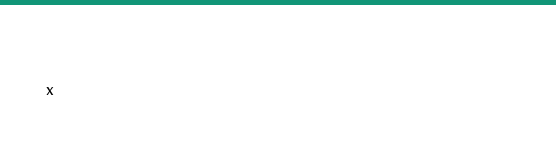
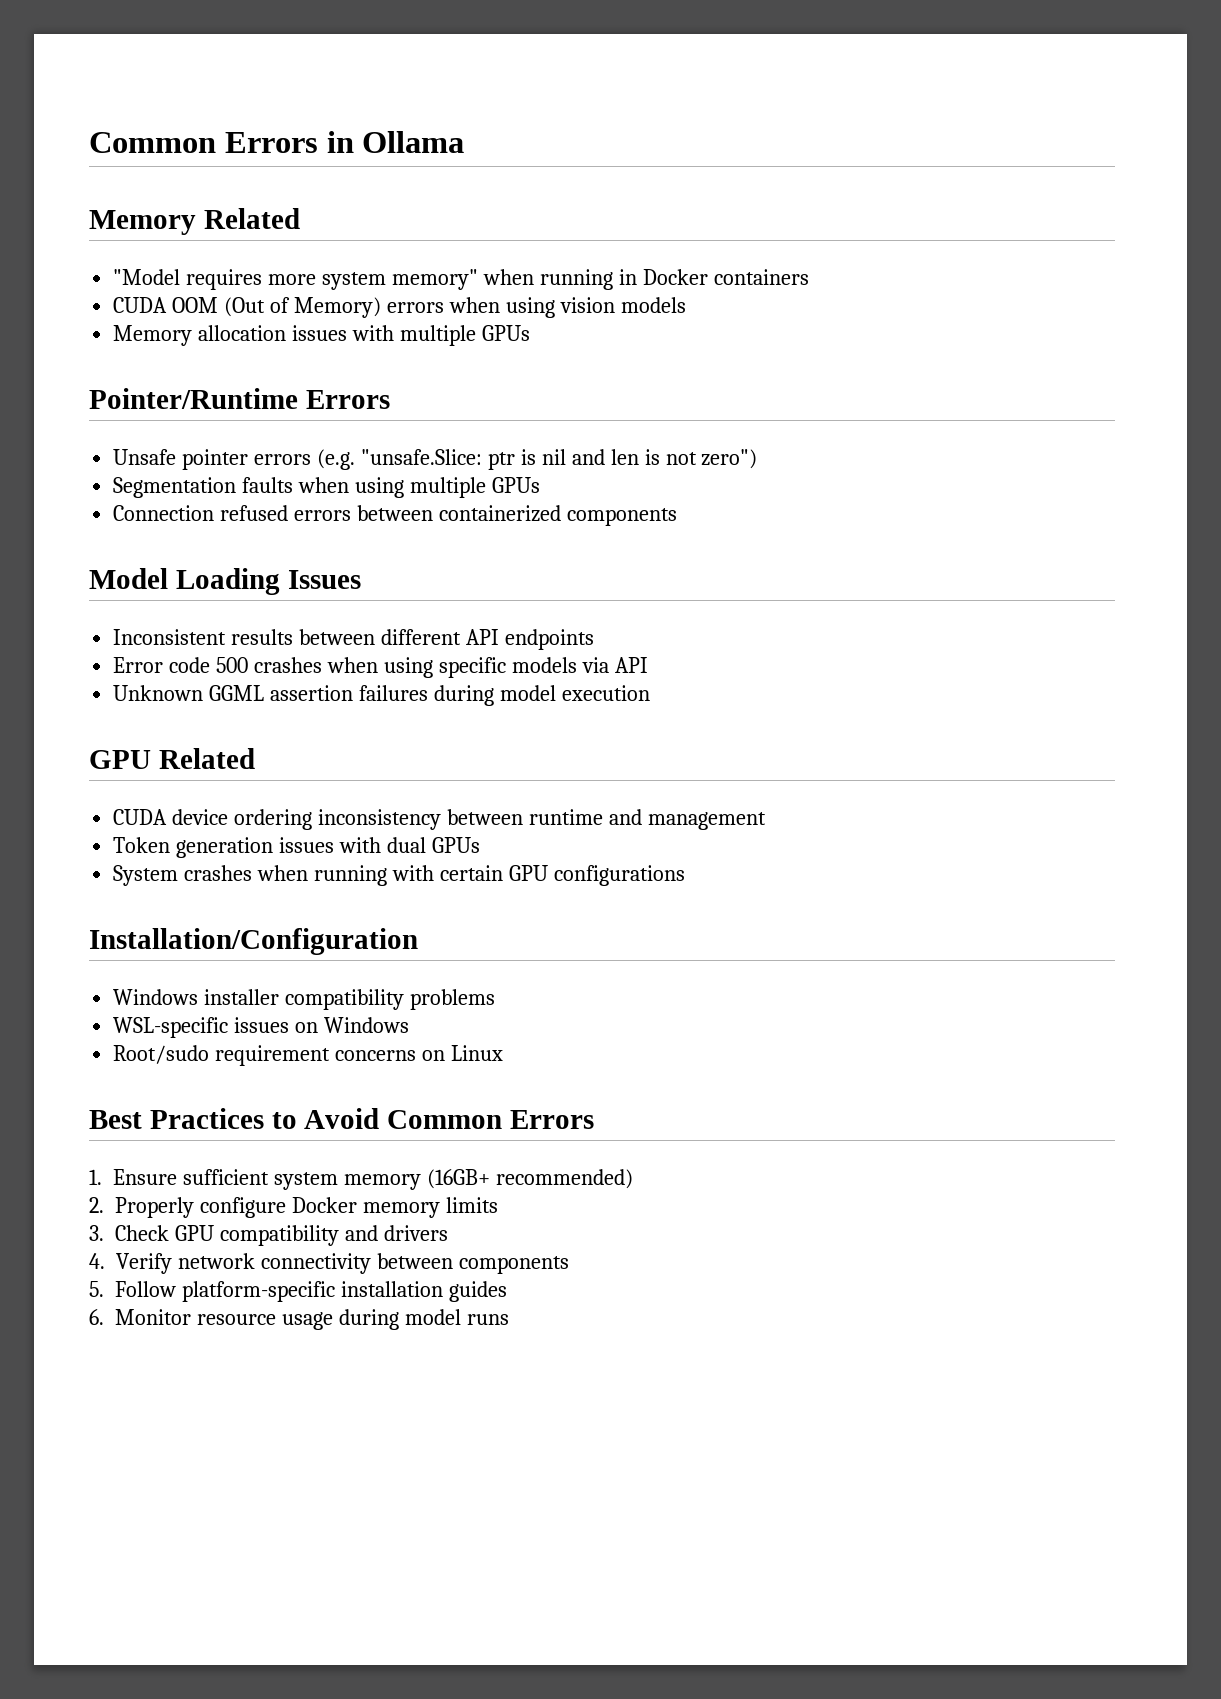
- x
+ Common Errors in Ollama
+ Memory Related
+ "Model requires more system memory" when running in Docker containers
+ CUDA OOM (Out of Memory) errors when using vision models
+ Memory allocation issues with multiple GPUs
+ Pointer/Runtime Errors
+ Unsafe pointer errors (e.g. "unsafe.Slice: ptr is nil and len is not zero")
+ Segmentation faults when using multiple GPUs
+ Connection refused errors between containerized components
+ Model Loading Issues
+ Inconsistent results between different API endpoints
+ Error code 500 crashes when using specific models via API
+ Unknown GGML assertion failures during model execution
+ GPU Related
+ CUDA device ordering inconsistency between runtime and management
+ Token generation issues with dual GPUs
+ System crashes when running with certain GPU configurations
+ Installation/Configuration
+ Windows installer compatibility problems
+ WSL-specific issues on Windows
+ Root/sudo requirement concerns on Linux
+ Best Practices to Avoid Common Errors
+ 1. Ensure sufficient system memory (16GB+ recommended)
+ 2. Properly configure Docker memory limits
+ 3. Check GPU compatibility and drivers
+ 4. Verify network connectivity between components
+ 5. Follow platform-specific installation guides
+ 6. Monitor resource usage during model runs

